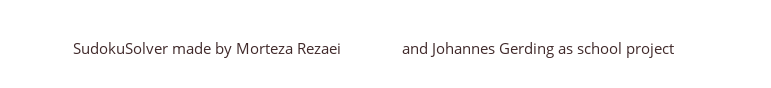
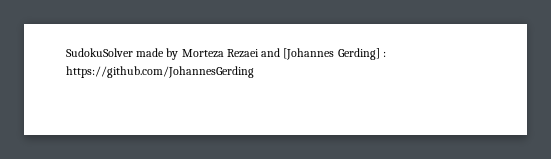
- SudokuSolver made by Morteza Rezaei and Johannes Gerding as school project
+ SudokuSolver made by Morteza Rezaei and [Johannes Gerding] : https://github.com/JohannesGerding

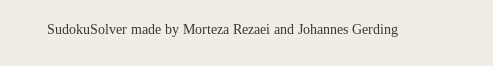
- SudokuSolver made by Morteza Rezaei and [Johannes Gerding] : https://github.com/JohannesGerding
+ SudokuSolver made by Morteza Rezaei and Johannes Gerding

